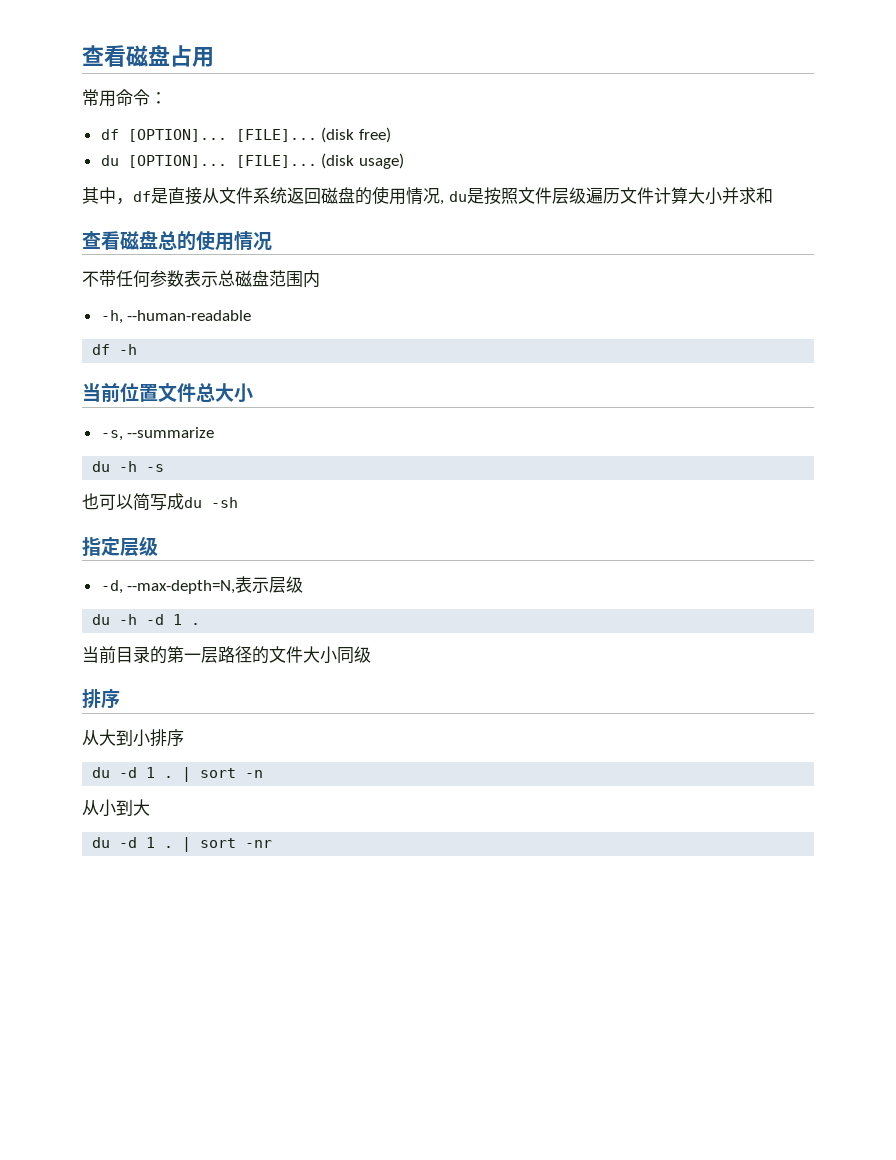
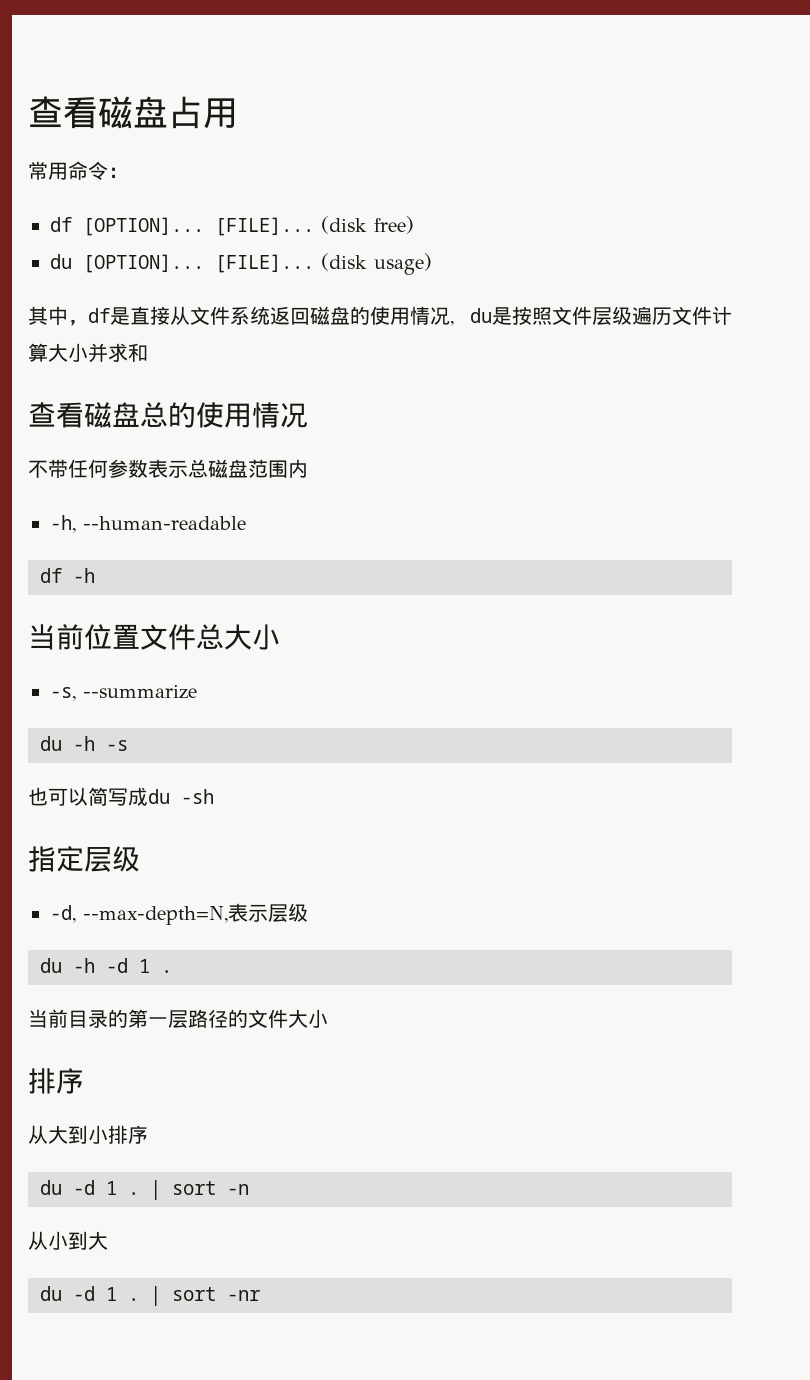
- 当前目录的第一层路径的文件大小同级
+ 当前目录的第一层路径的文件大小

